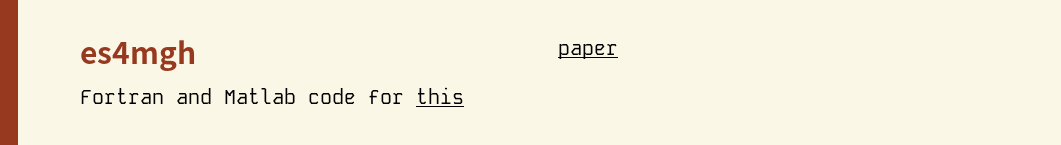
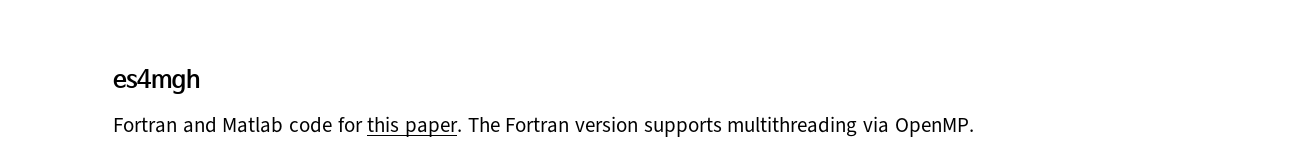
- Fortran and Matlab code for this paper
+ Fortran and Matlab code for this paper. The Fortran version supports multithreading via OpenMP.

